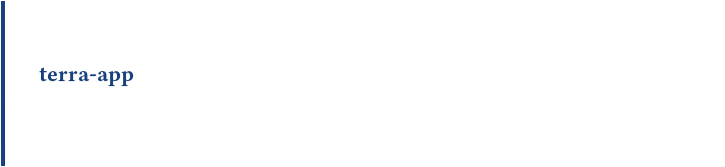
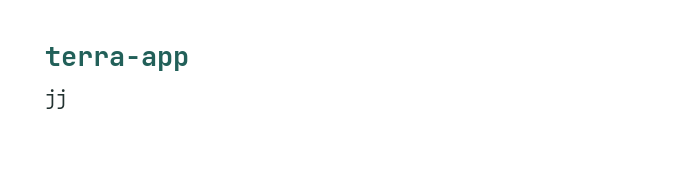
+ jj

